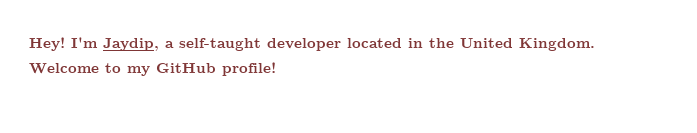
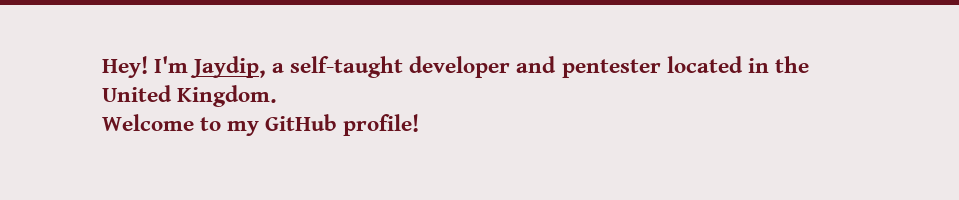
- I'm Jaydip, a self-taught developer located in the United Kingdom.
+ I'm Jaydip, a self-taught developer and pentester located in the United Kingdom.

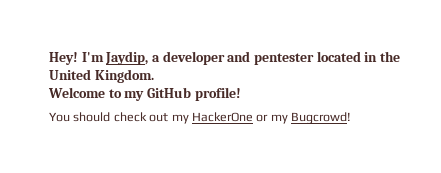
- I'm Jaydip, a self-taught developer and pentester located in the United Kingdom.
+ I'm Jaydip, a developer and pentester located in the United Kingdom.
+ You should check out my HackerOne or my Bugcrowd!

